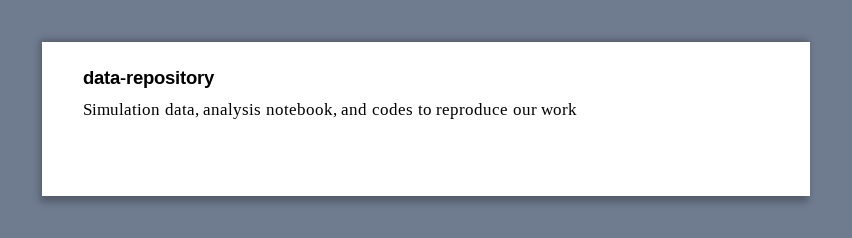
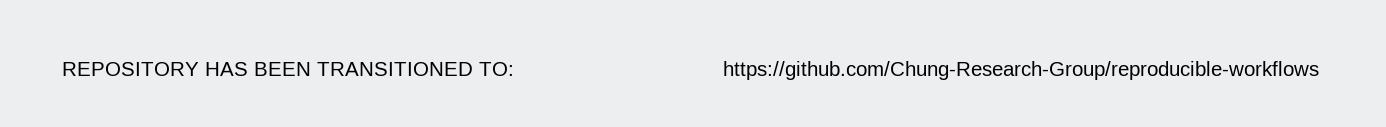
- data-repository
- Simulation data, analysis notebook, and codes to reproduce our work
+ REPOSITORY HAS BEEN TRANSITIONED TO: https://github.com/Chung-Research-Group/reproducible-workflows

